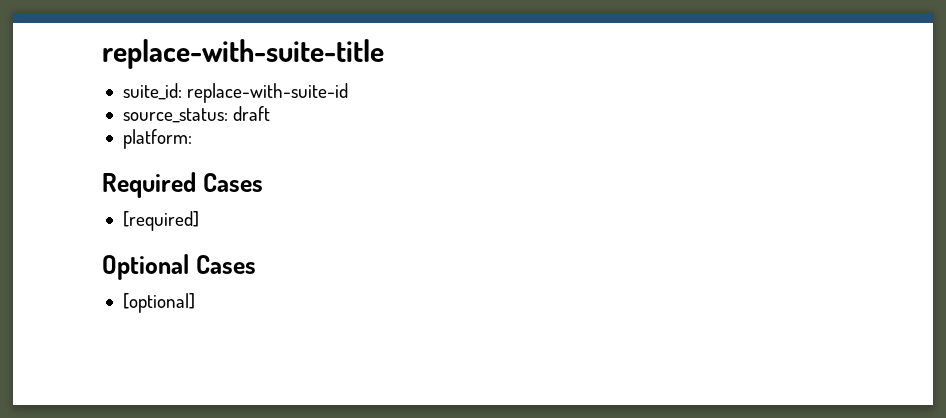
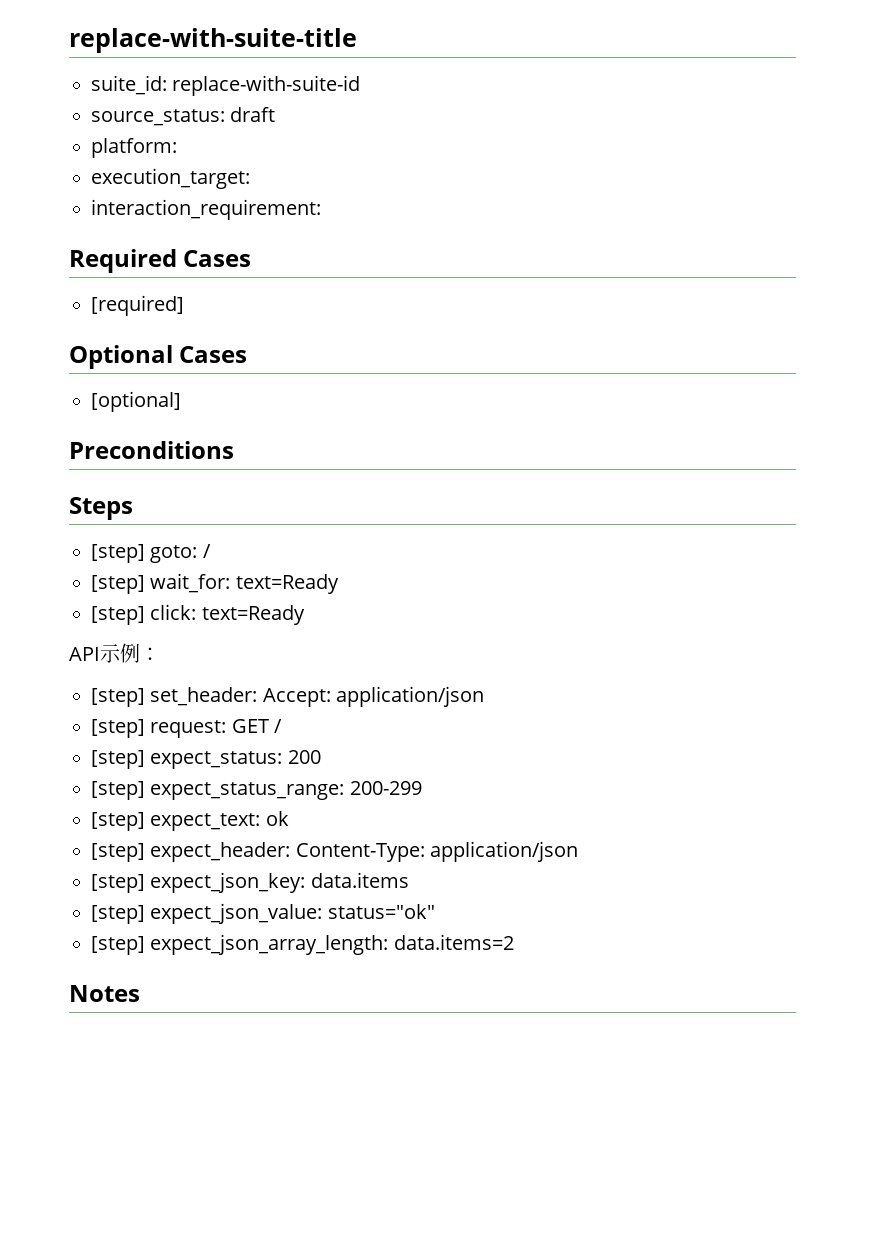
+ execution_target:
+ interaction_requirement:
+ Preconditions
+ Steps
+ [step] goto: /
+ [step] wait_for: text=Ready
+ [step] click: text=Ready
+ API示例：
+ [step] set_header: Accept: application/json
+ [step] request: GET /
+ [step] expect_status: 200
+ [step] expect_status_range: 200-299
+ [step] expect_text: ok
+ [step] expect_header: Content-Type: application/json
+ [step] expect_json_key: data.items
+ [step] expect_json_value: status="ok"
+ [step] expect_json_array_length: data.items=2
+ Notes

